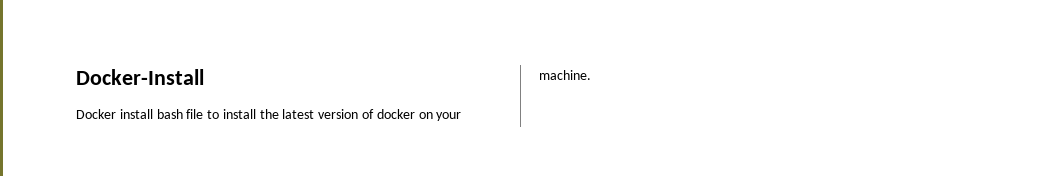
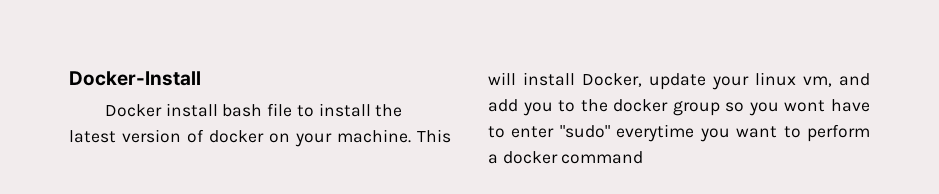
+ This will install Docker, update your linux vm, and add you to the docker group so you wont have to enter "sudo" everytime you want to perform a docker command

